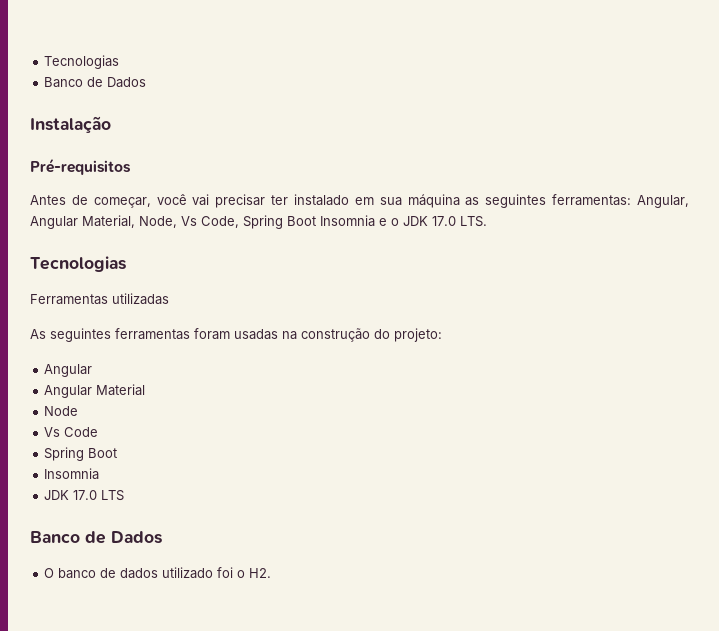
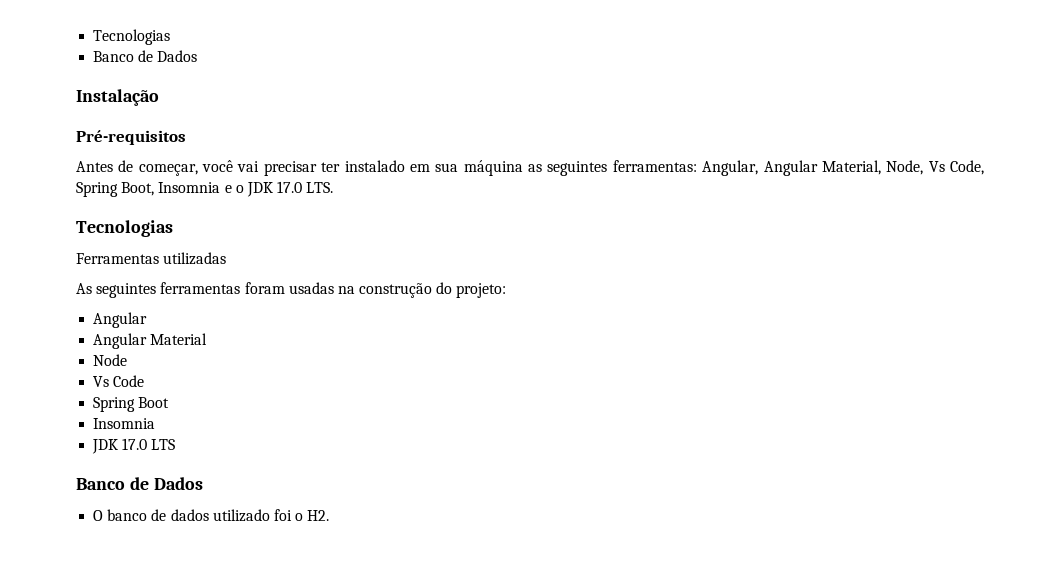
- Antes de começar, você vai precisar ter instalado em sua máquina as seguintes ferramentas: Angular, Angular Material, Node, Vs Code, Spring Boot Insomnia e o JDK 17.0 LTS.
+ Antes de começar, você vai precisar ter instalado em sua máquina as seguintes ferramentas: Angular, Angular Material, Node, Vs Code, Spring Boot, Insomnia e o JDK 17.0 LTS.

